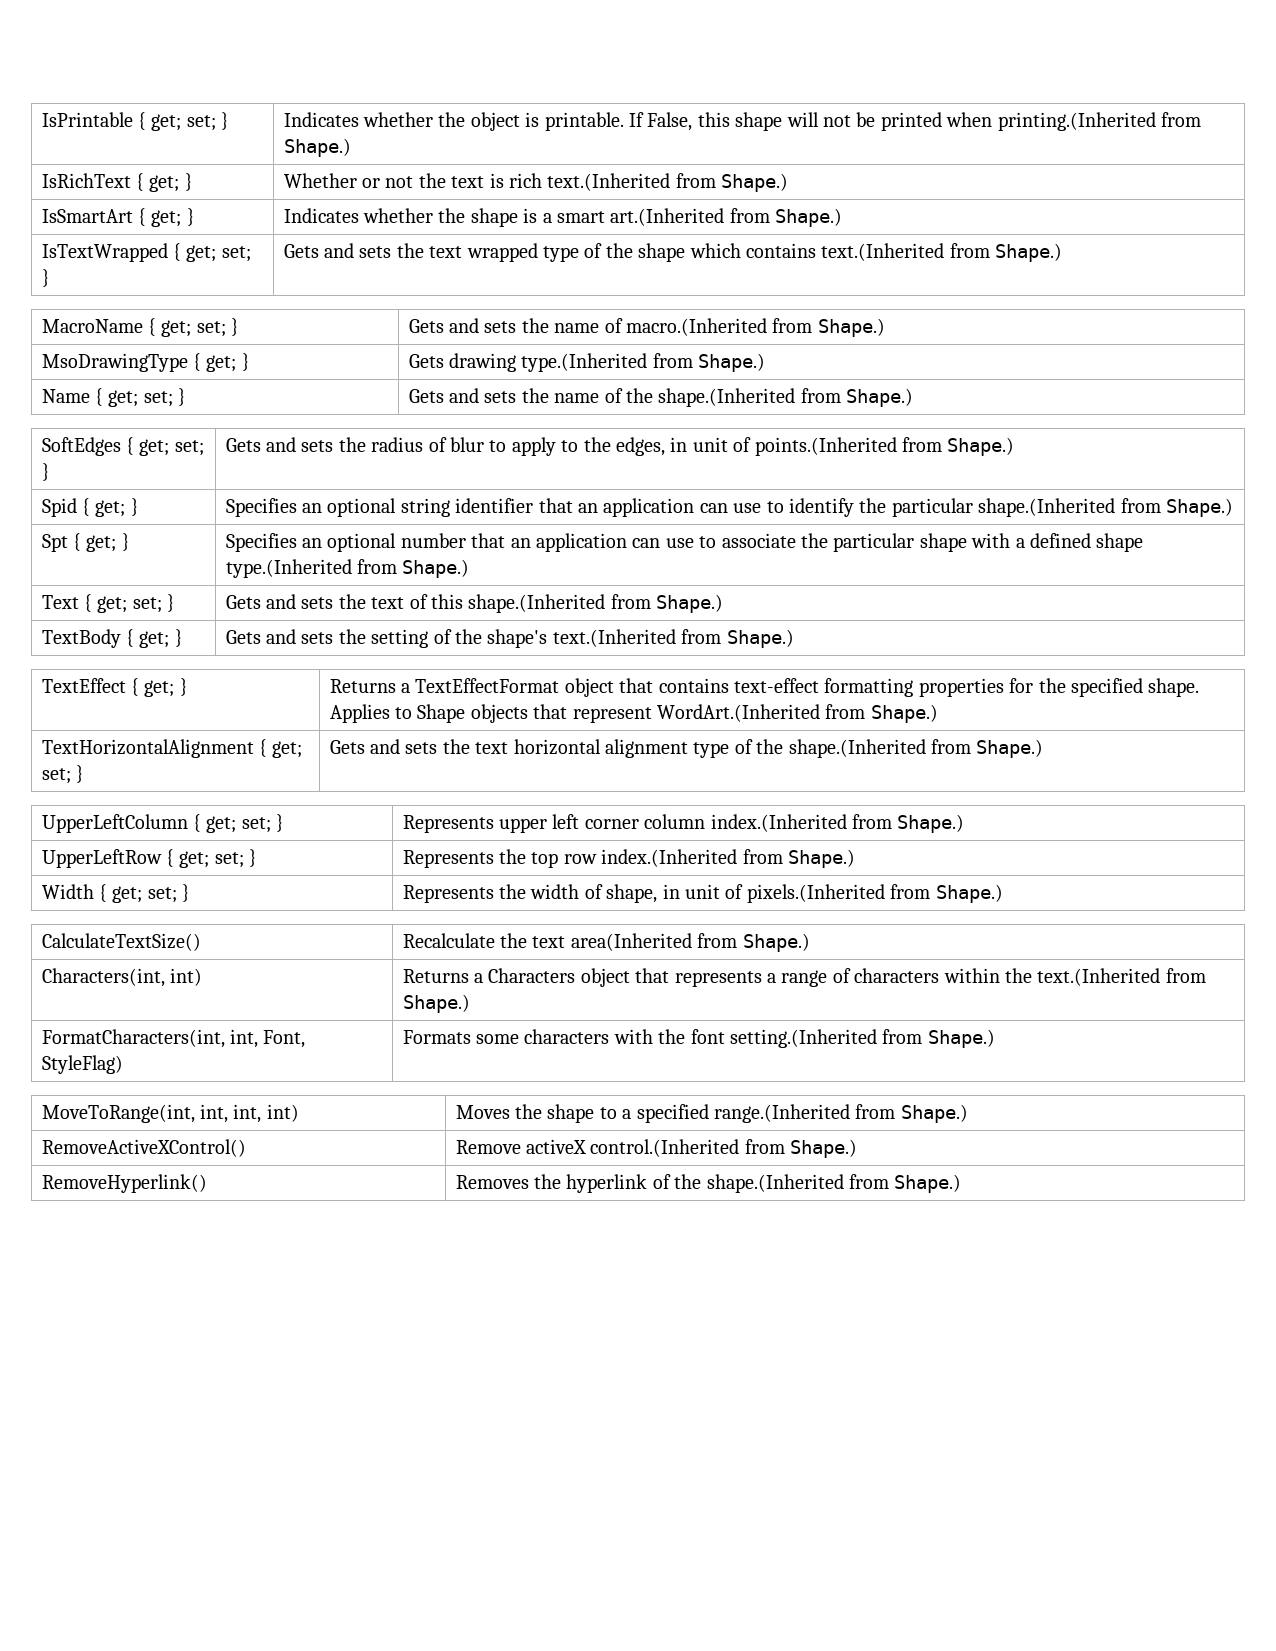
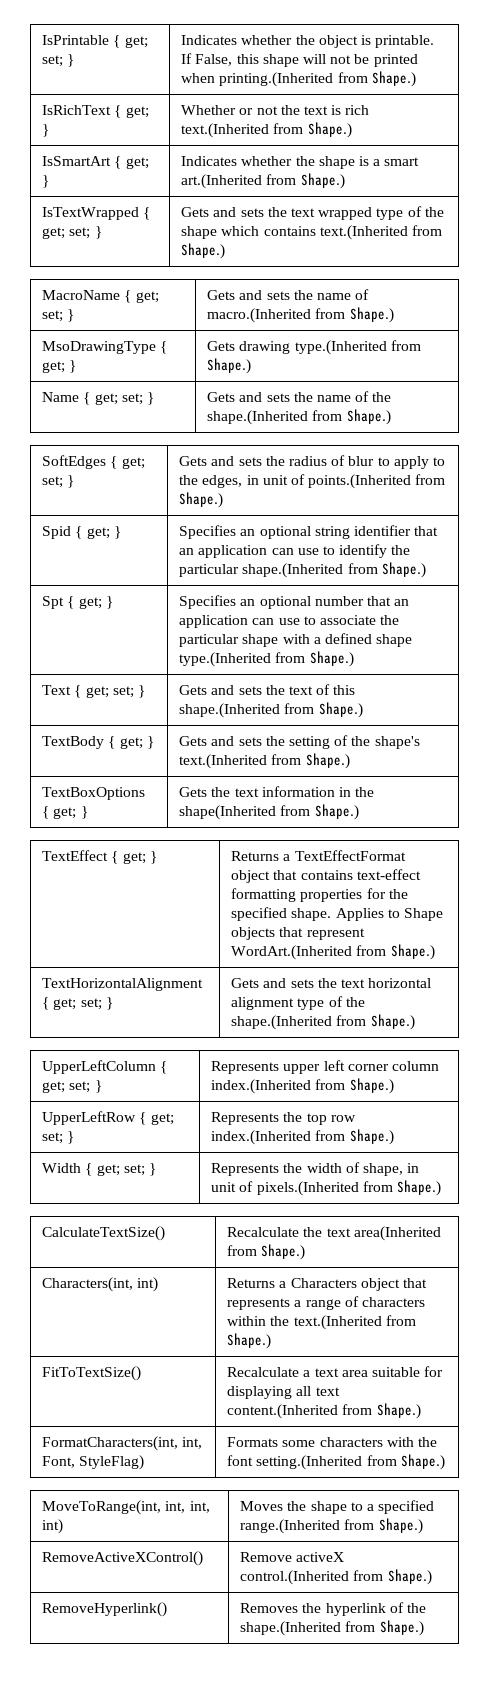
+ TextBoxOptions { get; } | Gets the text information in the shape(Inherited from Shape.)
+ FitToTextSize() | Recalculate a text area suitable for displaying all text content.(Inherited from Shape.)

